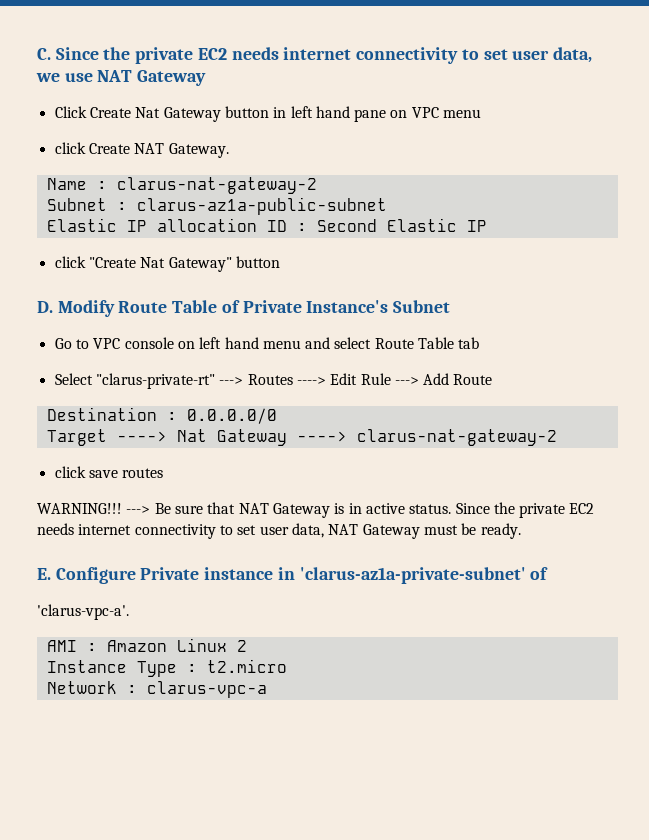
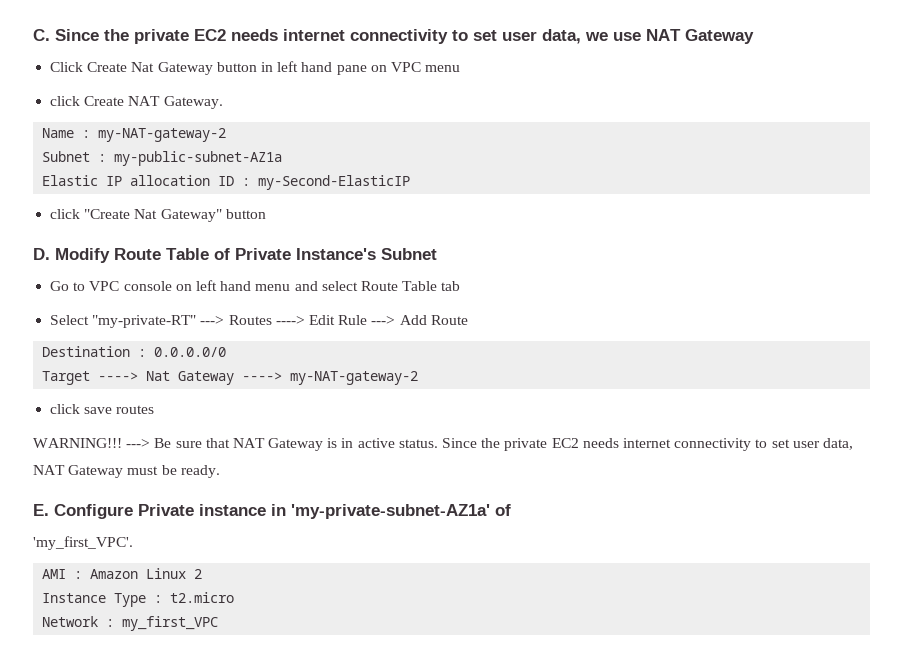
- Name : clarus-nat-gateway-2
+ Name : my-NAT-gateway-2
- Subnet : clarus-az1a-public-subnet
+ Subnet : my-public-subnet-AZ1a
- Elastic IP allocation ID : Second Elastic IP
+ Elastic IP allocation ID : my-Second-ElasticIP
- Select "clarus-private-rt" ---> Routes ----> Edit Rule ---> Add Route
+ Select "my-private-RT" ---> Routes ----> Edit Rule ---> Add Route
- Target ----> Nat Gateway ----> clarus-nat-gateway-2
+ Target ----> Nat Gateway ----> my-NAT-gateway-2
- E. Configure Private instance in 'clarus-az1a-private-subnet' of
+ E. Configure Private instance in 'my-private-subnet-AZ1a' of
- 'clarus-vpc-a'.
+ 'my_first_VPC'.
- Network : clarus-vpc-a
+ Network : my_first_VPC

